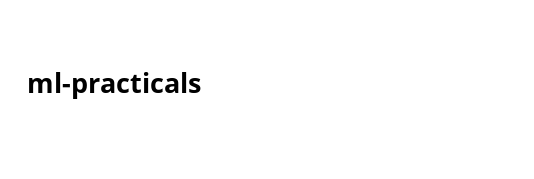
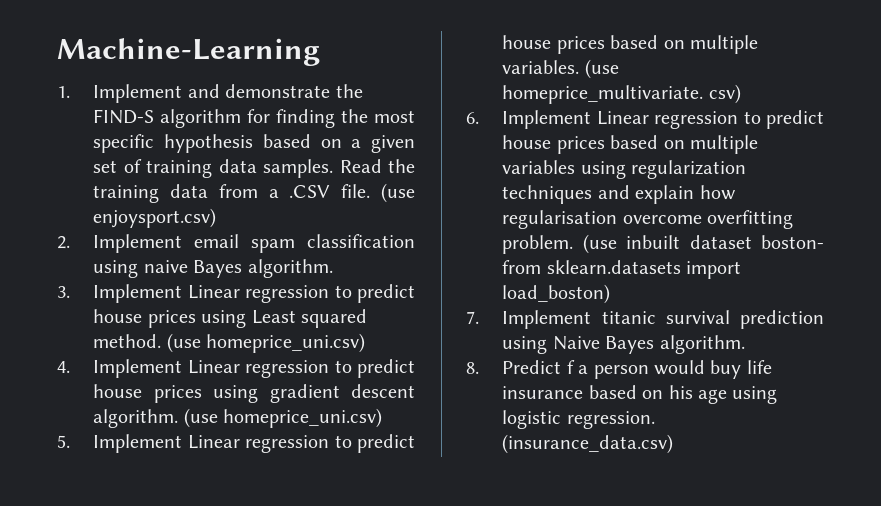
- ml-practicals
+ Machine-Learning
+ 1. Implement and demonstrate the FIND-S algorithm for finding the most specific hypothesis based on a given set of training data samples. Read the training data from a .CSV file. (use enjoysport.csv)
+ 2. Implement email spam classification using naive Bayes algorithm.
+ 3. Implement Linear regression to predict house prices using Least squared method. (use homeprice_uni.csv)
+ 4. Implement Linear regression to predict house prices using gradient descent algorithm. (use homeprice_uni.csv)
+ 5. Implement Linear regression to predict house prices based on multiple variables. (use homeprice_multivariate. csv)
+ 6. Implement Linear regression to predict house prices based on multiple variables using regularization techniques and explain how regularisation overcome overfitting problem. (use inbuilt dataset boston- from sklearn.datasets import load_boston)
+ 7. Implement titanic survival prediction using Naive Bayes algorithm.
+ 8. Predict f a person would buy life insurance based on his age using logistic regression. (insurance_data.csv)

